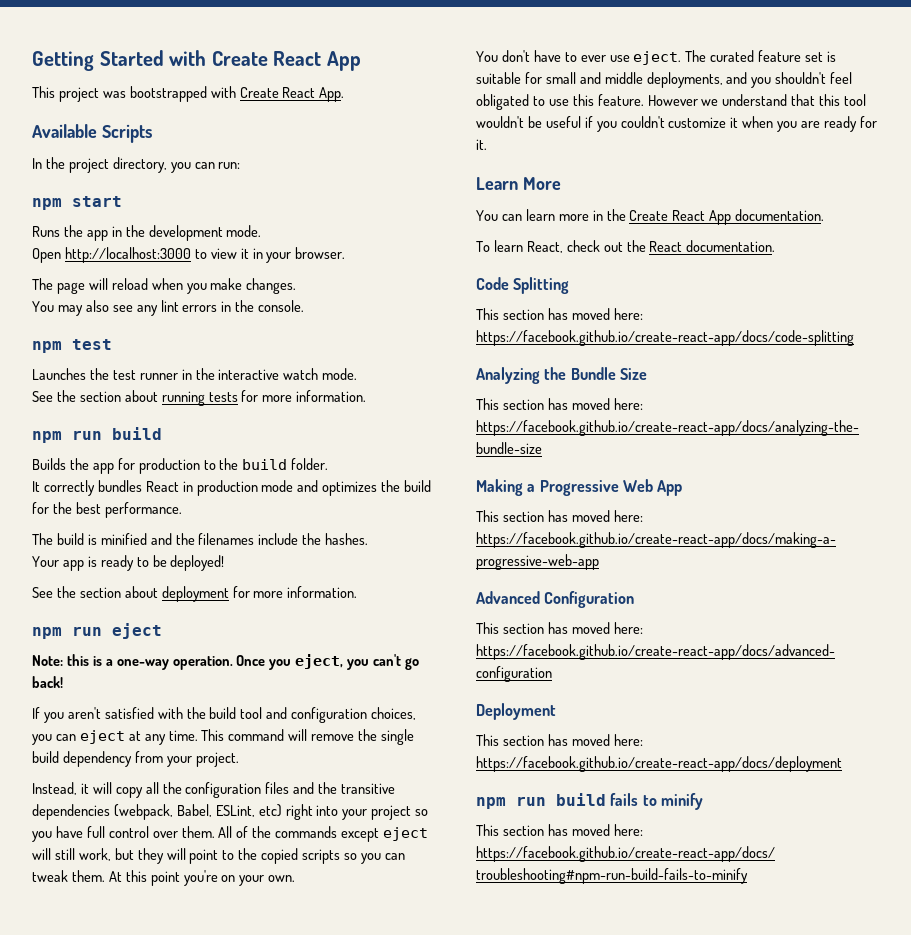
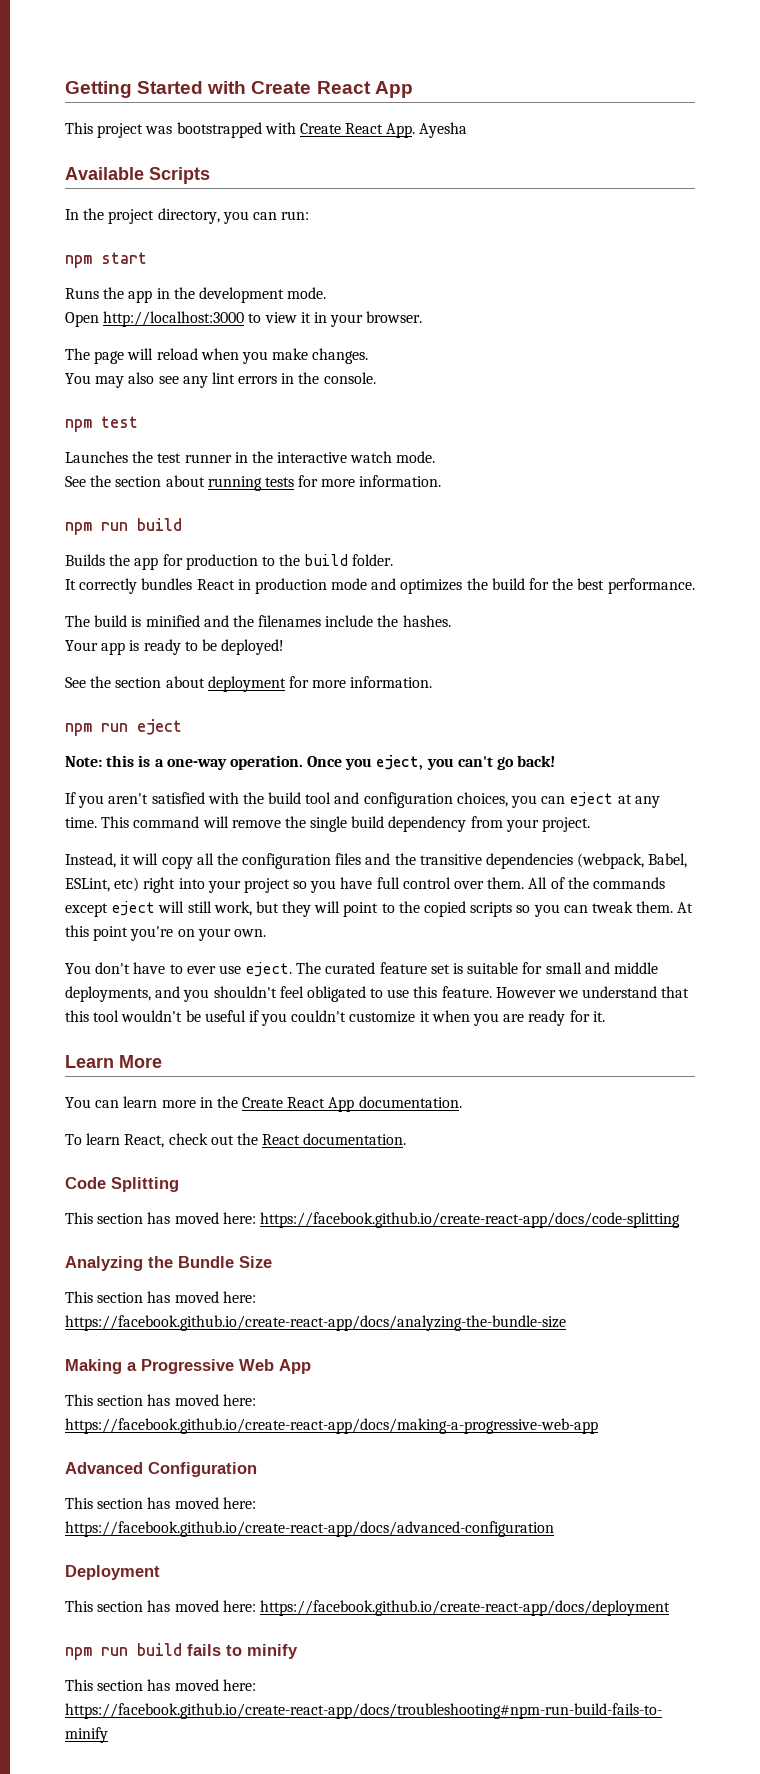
- This project was bootstrapped with Create React App.
+ This project was bootstrapped with Create React App. Ayesha

